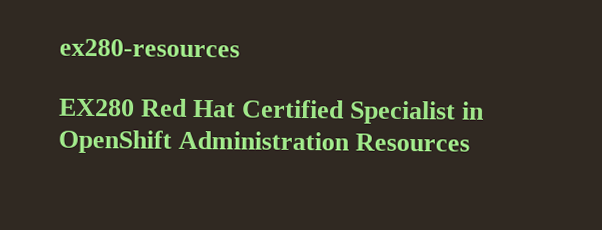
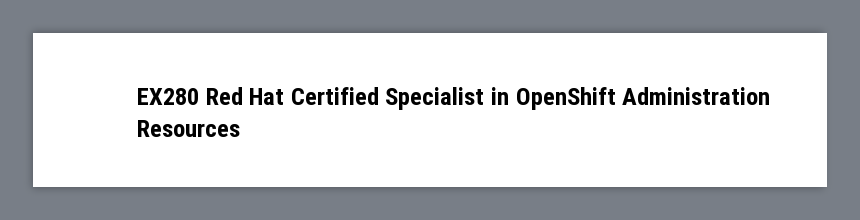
- ex280-resources

